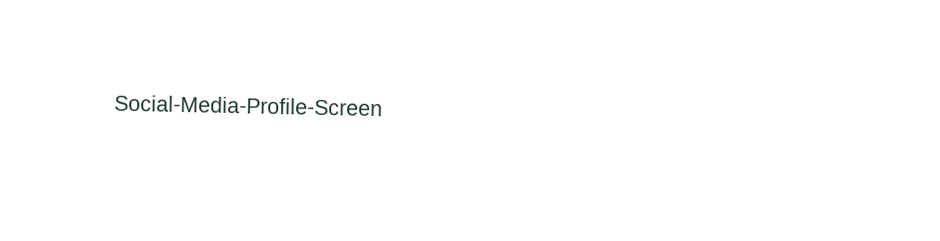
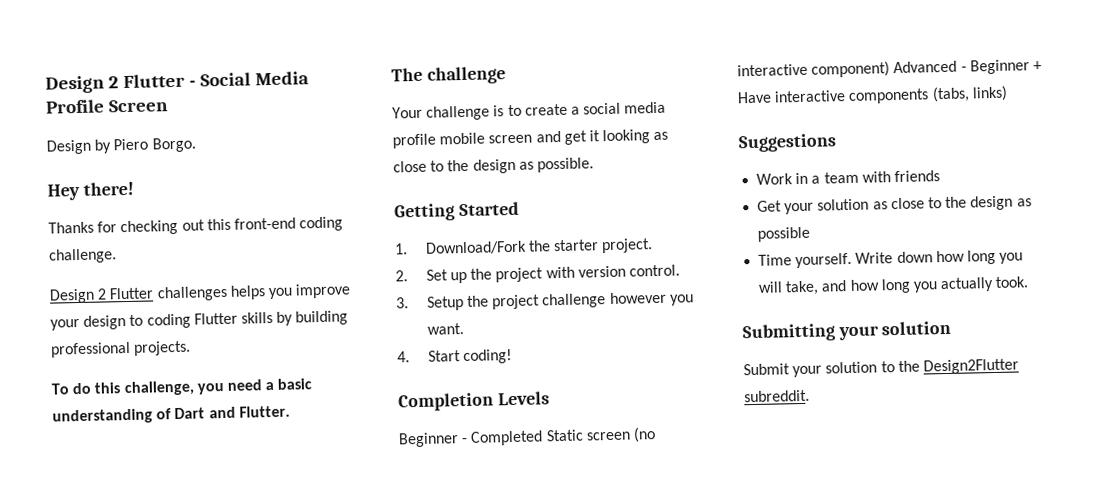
- Social-Media-Profile-Screen
+ Design 2 Flutter - Social Media Profile Screen
+ Design by Piero Borgo.
+ Hey there!
+ Thanks for checking out this front-end coding challenge.
+ Design 2 Flutter challenges helps you improve your design to coding Flutter skills by building professional projects.
+ To do this challenge, you need a basic understanding of Dart and Flutter.
+ The challenge
+ Your challenge is to create a social media profile mobile screen and get it looking as close to the design as possible.
+ Getting Started
+ 1. Download/Fork the starter project.
+ 2. Set up the project with version control.
+ 3. Setup the project challenge however you want.
+ 4. Start coding!
+ Completion Levels
+ Beginner - Completed Static screen (no interactive component) Advanced - Beginner + Have interactive components (tabs, links)
+ Suggestions
+ Work in a team with friends
+ Get your solution as close to the design as possible
+ Time yourself. Write down how long you will take, and how long you actually took.
+ Submitting your solution
+ Submit your solution to the Design2Flutter subreddit.

